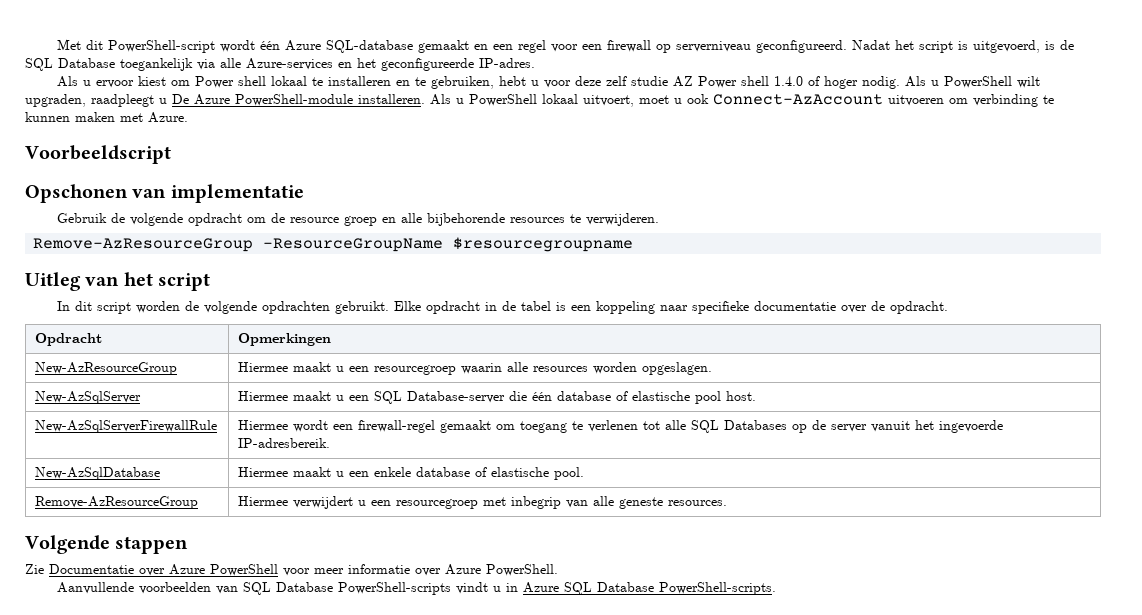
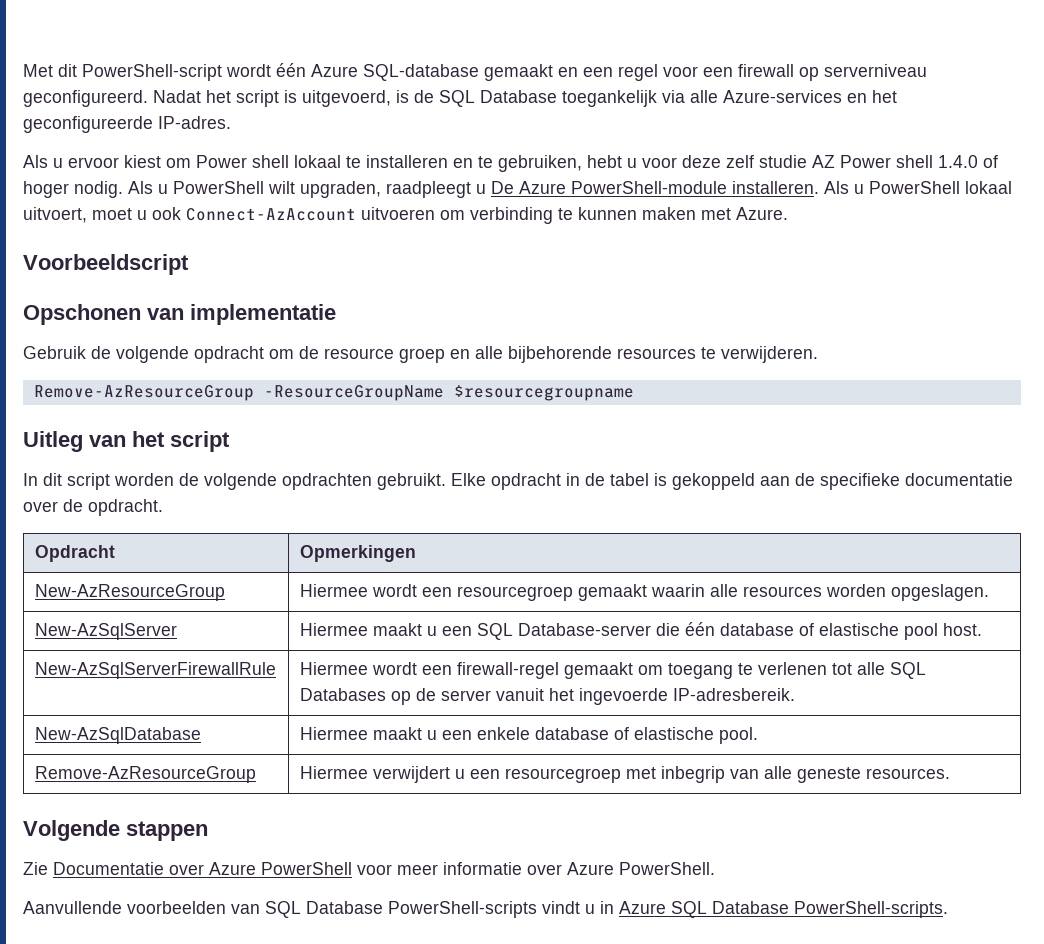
- Elke opdracht in de tabel is een koppeling naar specifieke documentatie over de opdracht.
+ Elke opdracht in de tabel is gekoppeld aan de specifieke documentatie over de opdracht.
- New-AzResourceGroup | Hiermee maakt u een resourcegroep waarin alle resources worden opgeslagen.
+ New-AzResourceGroup | Hiermee wordt een resourcegroep gemaakt waarin alle resources worden opgeslagen.

